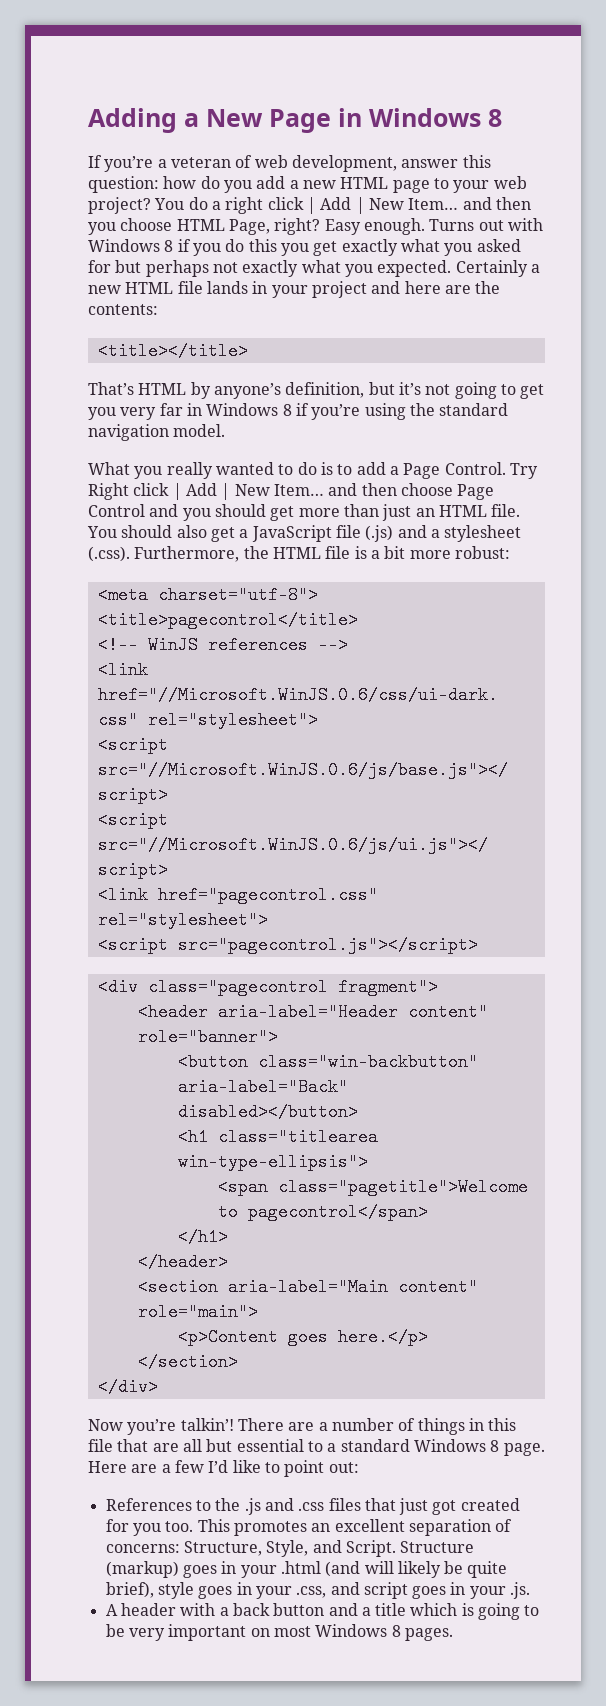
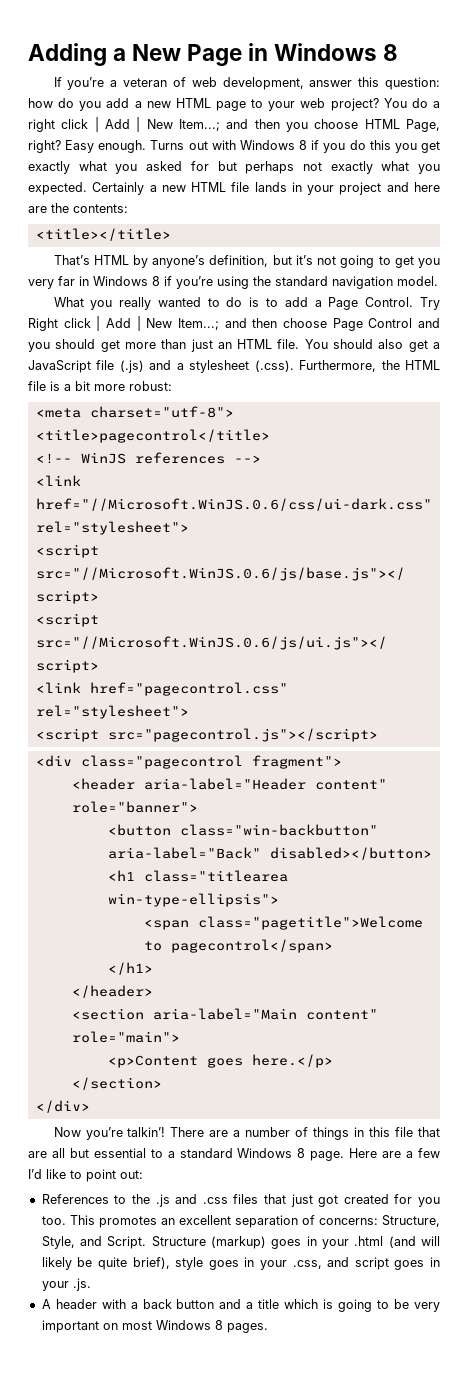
- You do a right click | Add | New Item… and then you choose HTML Page, right?
+ You do a right click | Add | New Item...; and then you choose HTML Page, right?
- Try Right click | Add | New Item… and then choose Page Control and you should get more than just an HTML file.
+ Try Right click | Add | New Item...; and then choose Page Control and you should get more than just an HTML file.

